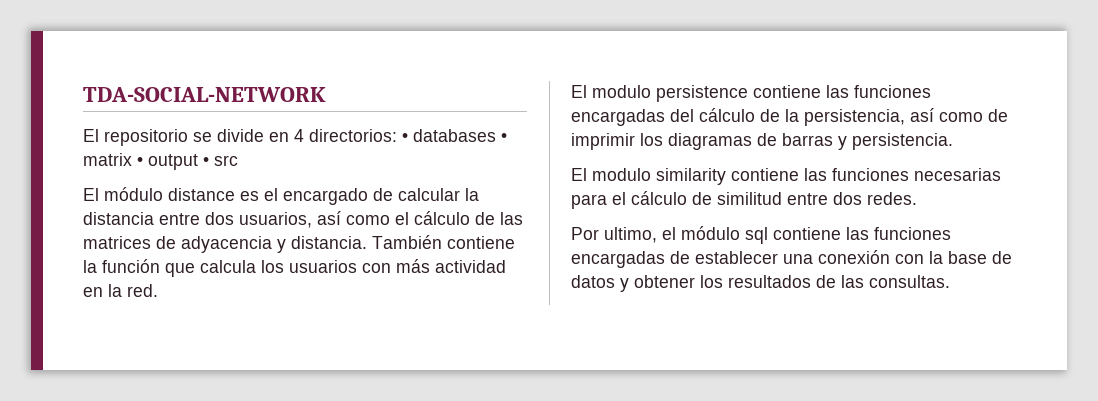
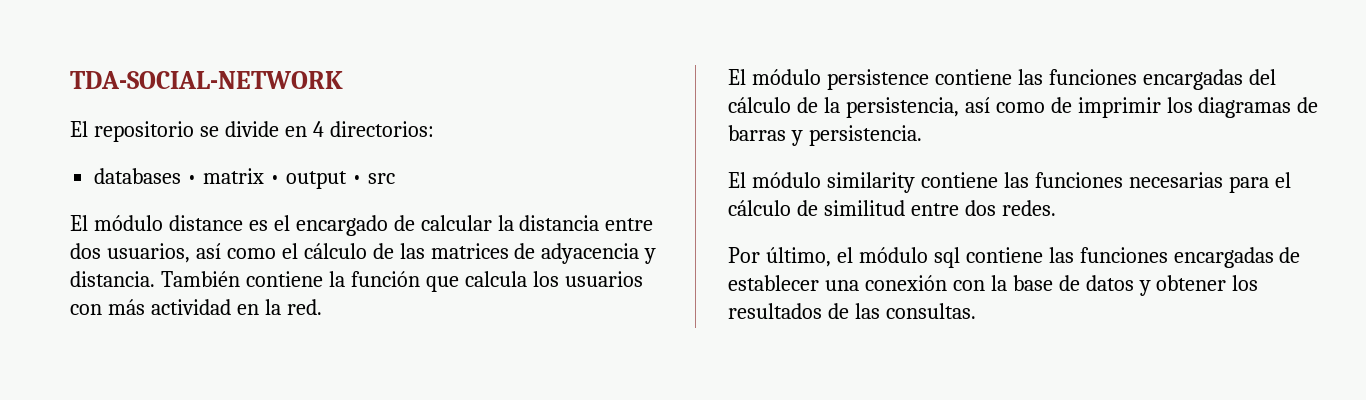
- El repositorio se divide en 4 directorios: • databases • matrix • output • src
+ El repositorio se divide en 4 directorios:
+ databases • matrix • output • src
- El modulo persistence contiene las funciones encargadas del cálculo de la persistencia, así como de imprimir los diagramas de barras y persistencia.
+ El módulo persistence contiene las funciones encargadas del cálculo de la persistencia, así como de imprimir los diagramas de barras y persistencia.
- El modulo similarity contiene las funciones necesarias para el cálculo de similitud entre dos redes.
+ El módulo similarity contiene las funciones necesarias para el cálculo de similitud entre dos redes.
- Por ultimo, el módulo sql contiene las funciones encargadas de establecer una conexión con la base de datos y obtener los resultados de las consultas.
+ Por último, el módulo sql contiene las funciones encargadas de establecer una conexión con la base de datos y obtener los resultados de las consultas.

